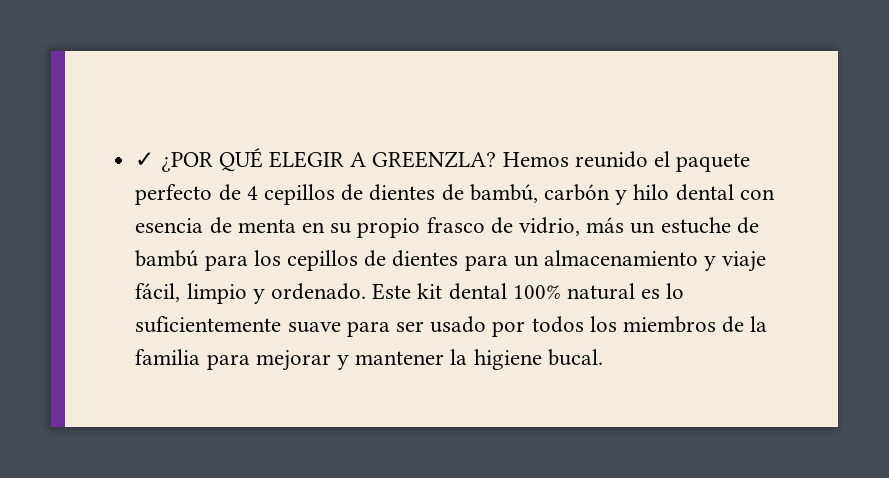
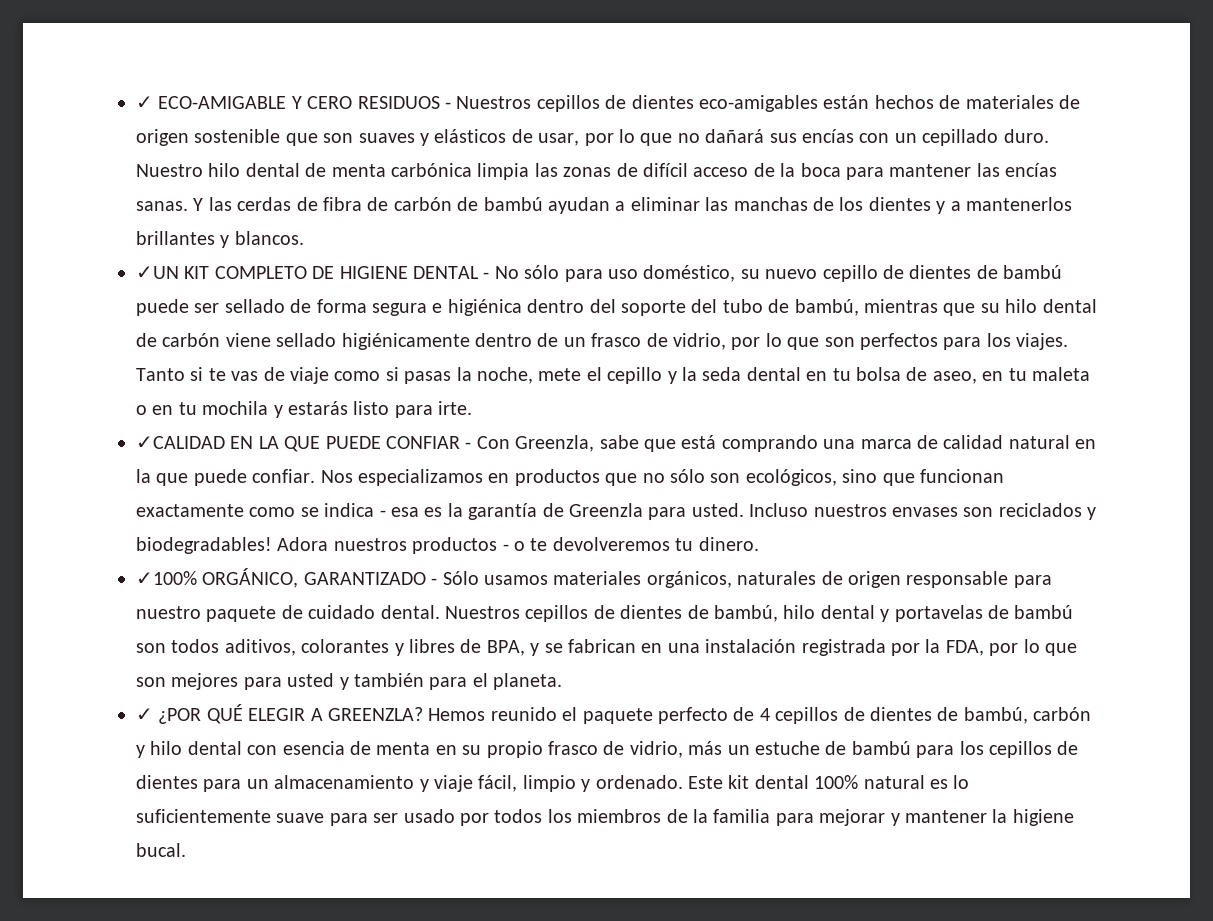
+ ✓ ECO-AMIGABLE Y CERO RESIDUOS - Nuestros cepillos de dientes eco-amigables están hechos de materiales de origen sostenible que son suaves y elásticos de usar, por lo que no dañará sus encías con un cepillado duro. Nuestro hilo dental de menta carbónica limpia las zonas de difícil acceso de la boca para mantener las encías sanas. Y las cerdas de fibra de carbón de bambú ayudan a eliminar las manchas de los dientes y a mantenerlos brillantes y blancos.
+ ✓UN KIT COMPLETO DE HIGIENE DENTAL - No sólo para uso doméstico, su nuevo cepillo de dientes de bambú puede ser sellado de forma segura e higiénica dentro del soporte del tubo de bambú, mientras que su hilo dental de carbón viene sellado higiénicamente dentro de un frasco de vidrio, por lo que son perfectos para los viajes. Tanto si te vas de viaje como si pasas la noche, mete el cepillo y la seda dental en tu bolsa de aseo, en tu maleta o en tu mochila y estarás listo para irte.
+ ✓CALIDAD EN LA QUE PUEDE CONFIAR - Con Greenzla, sabe que está comprando una marca de calidad natural en la que puede confiar. Nos especializamos en productos que no sólo son ecológicos, sino que funcionan exactamente como se indica - esa es la garantía de Greenzla para usted. Incluso nuestros envases son reciclados y biodegradables! Adora nuestros productos - o te devolveremos tu dinero.
+ ✓100% ORGÁNICO, GARANTIZADO - Sólo usamos materiales orgánicos, naturales de origen responsable para nuestro paquete de cuidado dental. Nuestros cepillos de dientes de bambú, hilo dental y portavelas de bambú son todos aditivos, colorantes y libres de BPA, y se fabrican en una instalación registrada por la FDA, por lo que son mejores para usted y también para el planeta.

